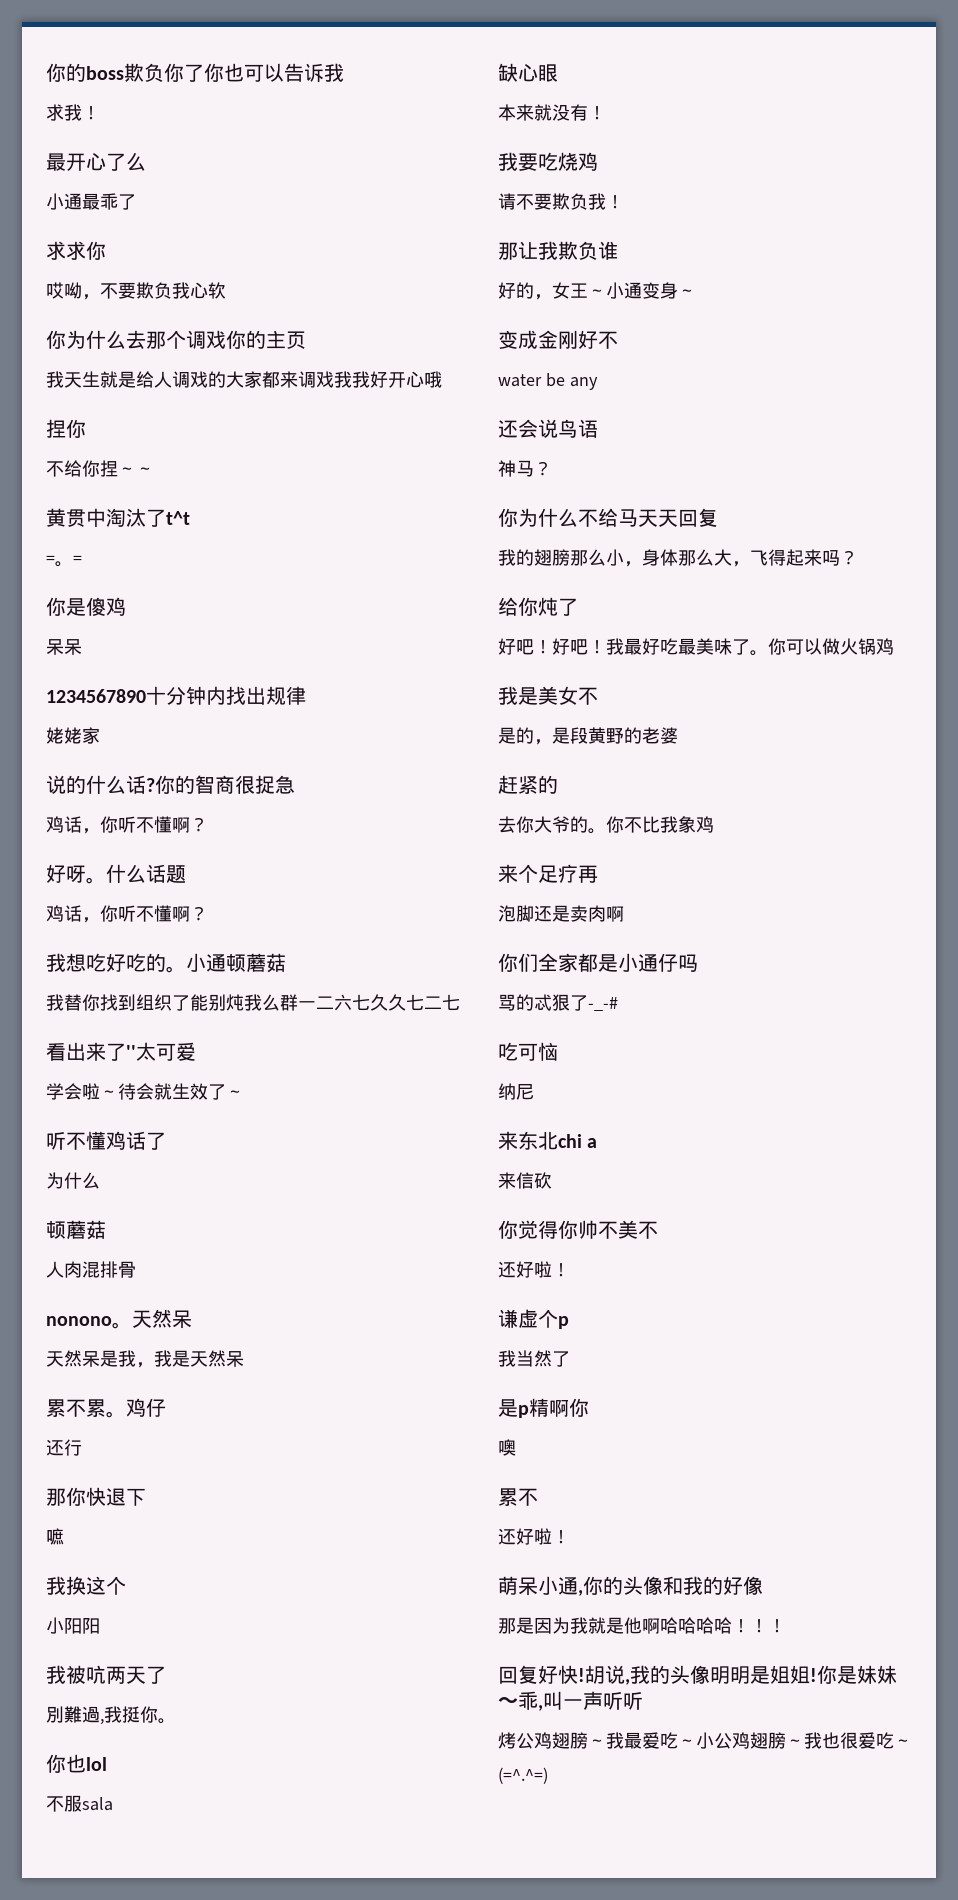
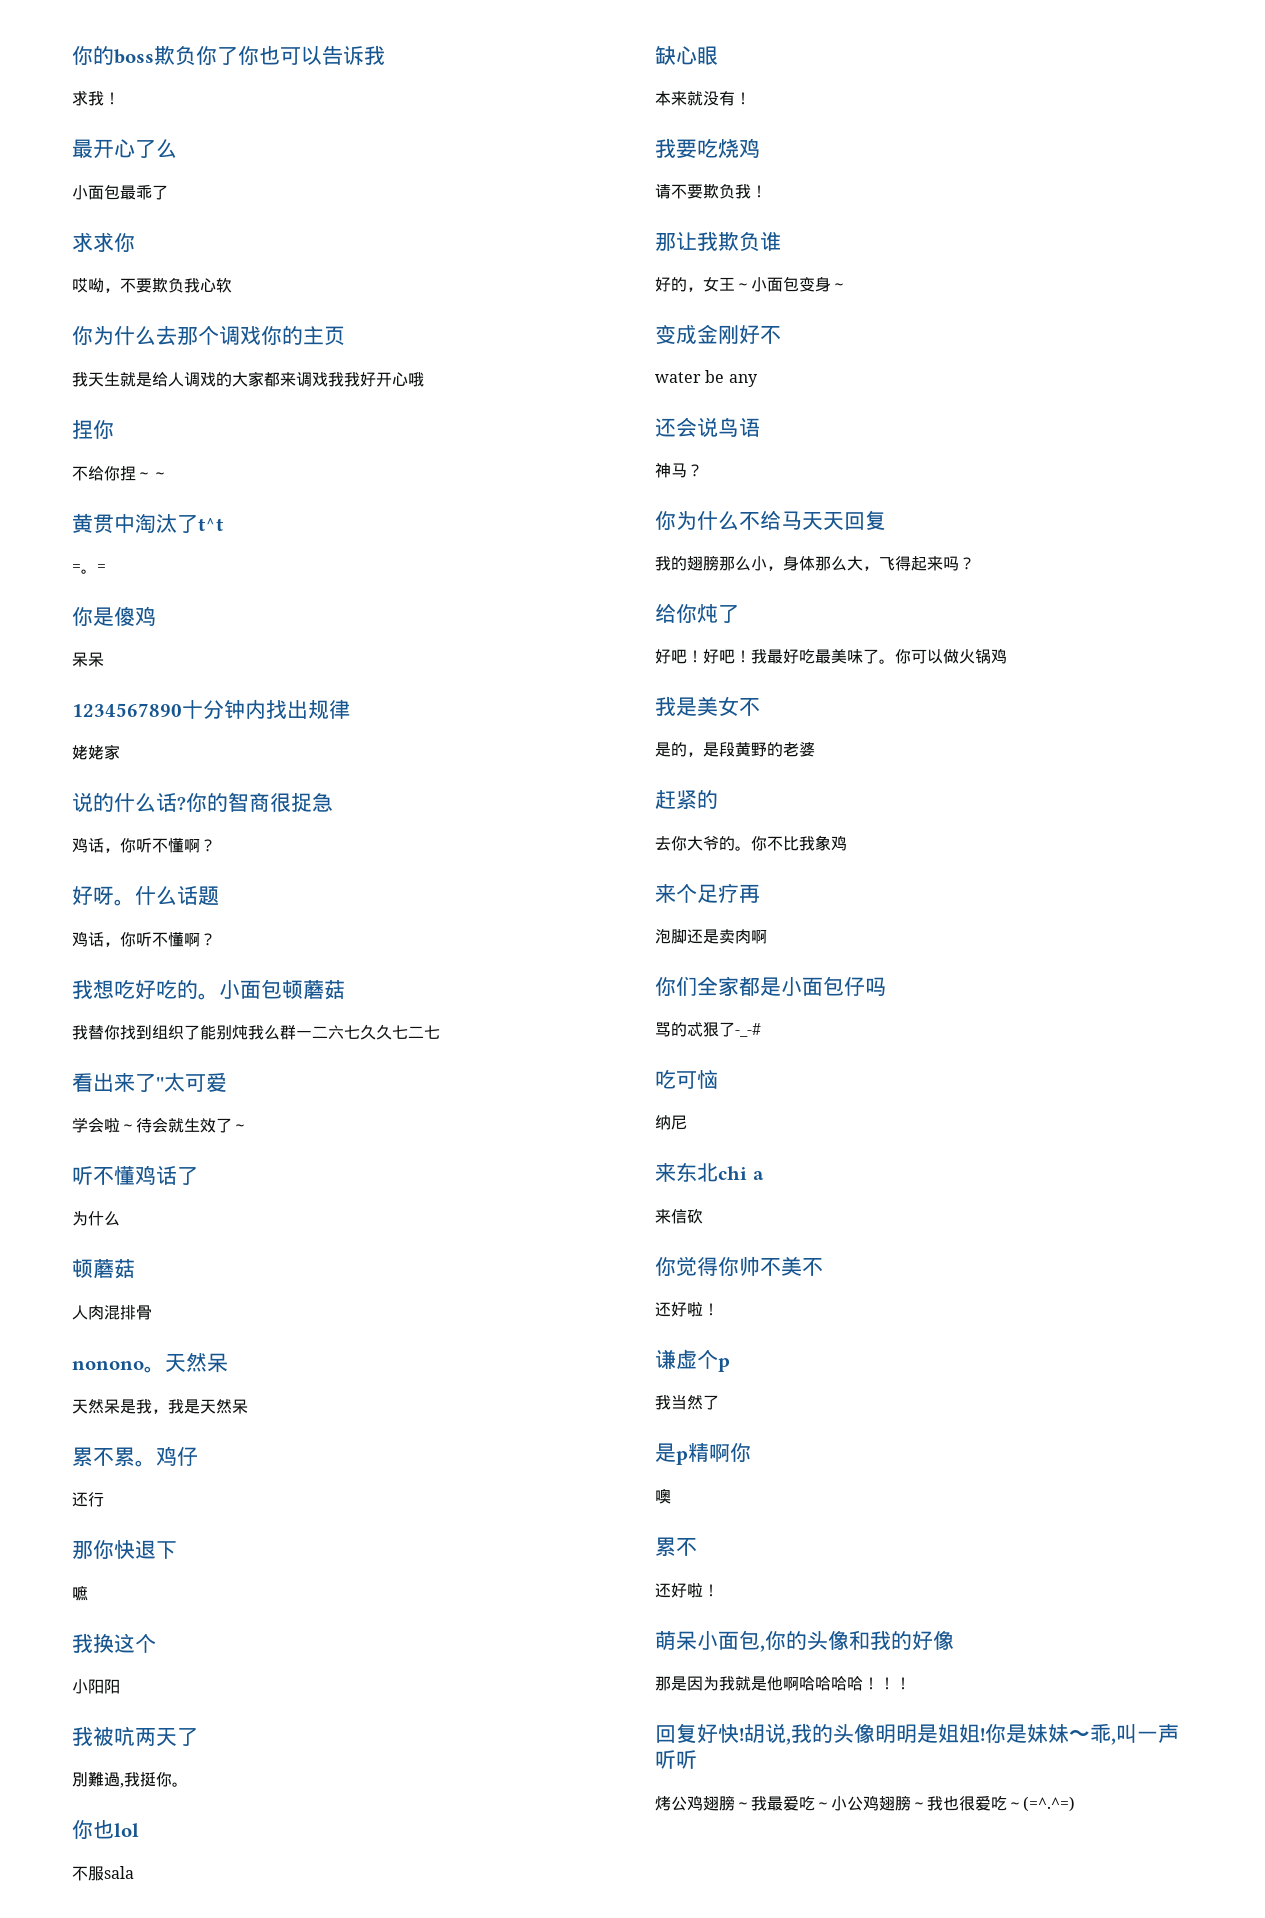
- 小通最乖了
+ 小面包最乖了
- 小通顿蘑菇
+ 小面包顿蘑菇
- 好的，女王～小通变身～
+ 好的，女王～小面包变身～
- 你们全家都是小通仔吗
+ 你们全家都是小面包仔吗
- 萌呆小通,你的头像和我的好像
+ 萌呆小面包,你的头像和我的好像

